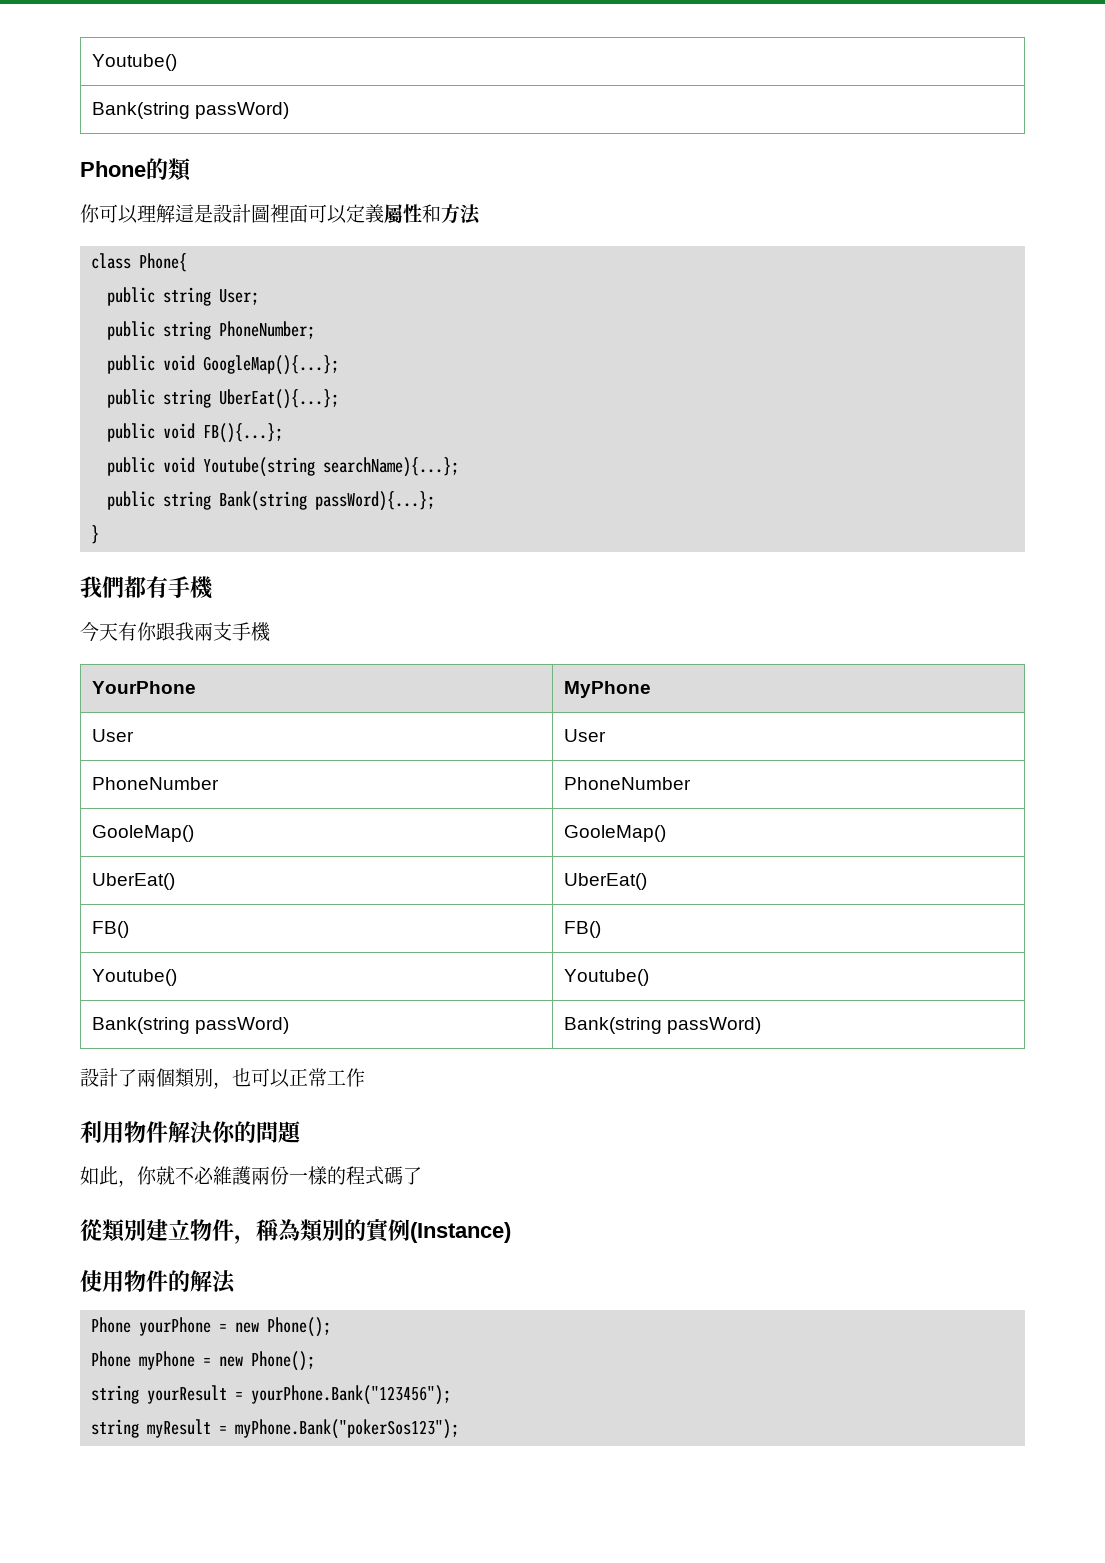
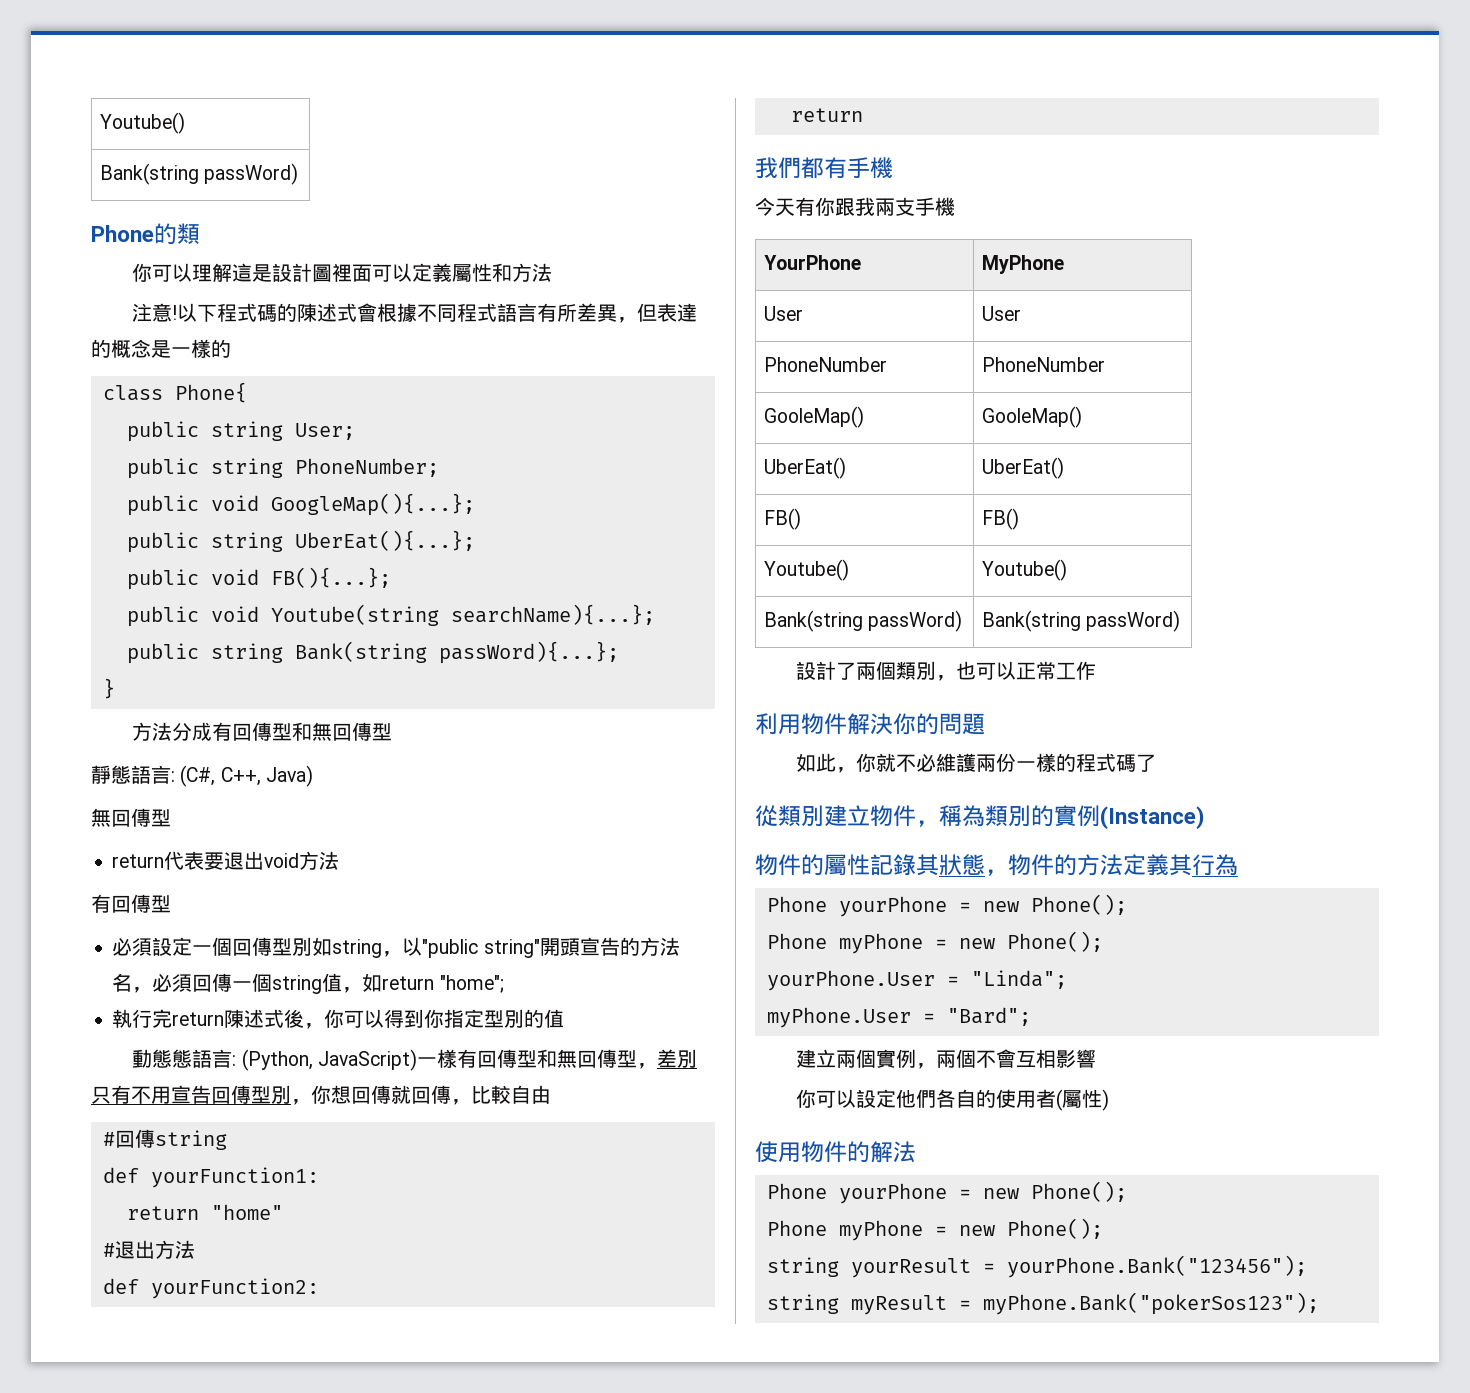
+ 注意!以下程式碼的陳述式會根據不同程式語言有所差異，但表達的概念是一樣的
+ 方法分成有回傳型和無回傳型
+ 靜態語言: (C#, C++, Java)
+ 無回傳型
+ return代表要退出void方法
+ 有回傳型
+ 必須設定一個回傳型別如string，以"public string"開頭宣告的方法名，必須回傳一個string值，如return "home";
+ 執行完return陳述式後，你可以得到你指定型別的值
+ 動態態語言: (Python, JavaScript)一樣有回傳型和無回傳型，差別只有不用宣告回傳型別，你想回傳就回傳，比較自由
+ #回傳string
+ def yourFunction1:
+ return "home"
+ #退出方法
+ def yourFunction2:
+ return
+ 物件的屬性記錄其狀態，物件的方法定義其行為
+ Phone yourPhone = new Phone();
+ Phone myPhone = new Phone();
+ yourPhone.User = "Linda";
+ myPhone.User = "Bard";
+ 建立兩個實例，兩個不會互相影響
+ 你可以設定他們各自的使用者(屬性)

